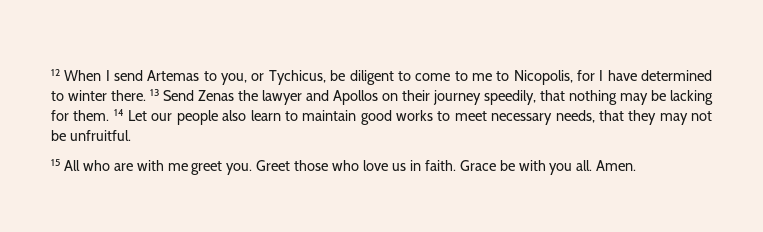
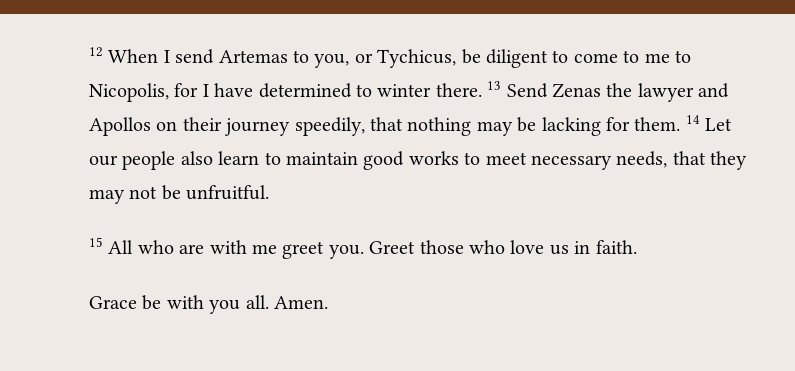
- Greet those who love us in faith. Grace be with you all.
+ Greet those who love us in faith.
+ Grace be with you all.

